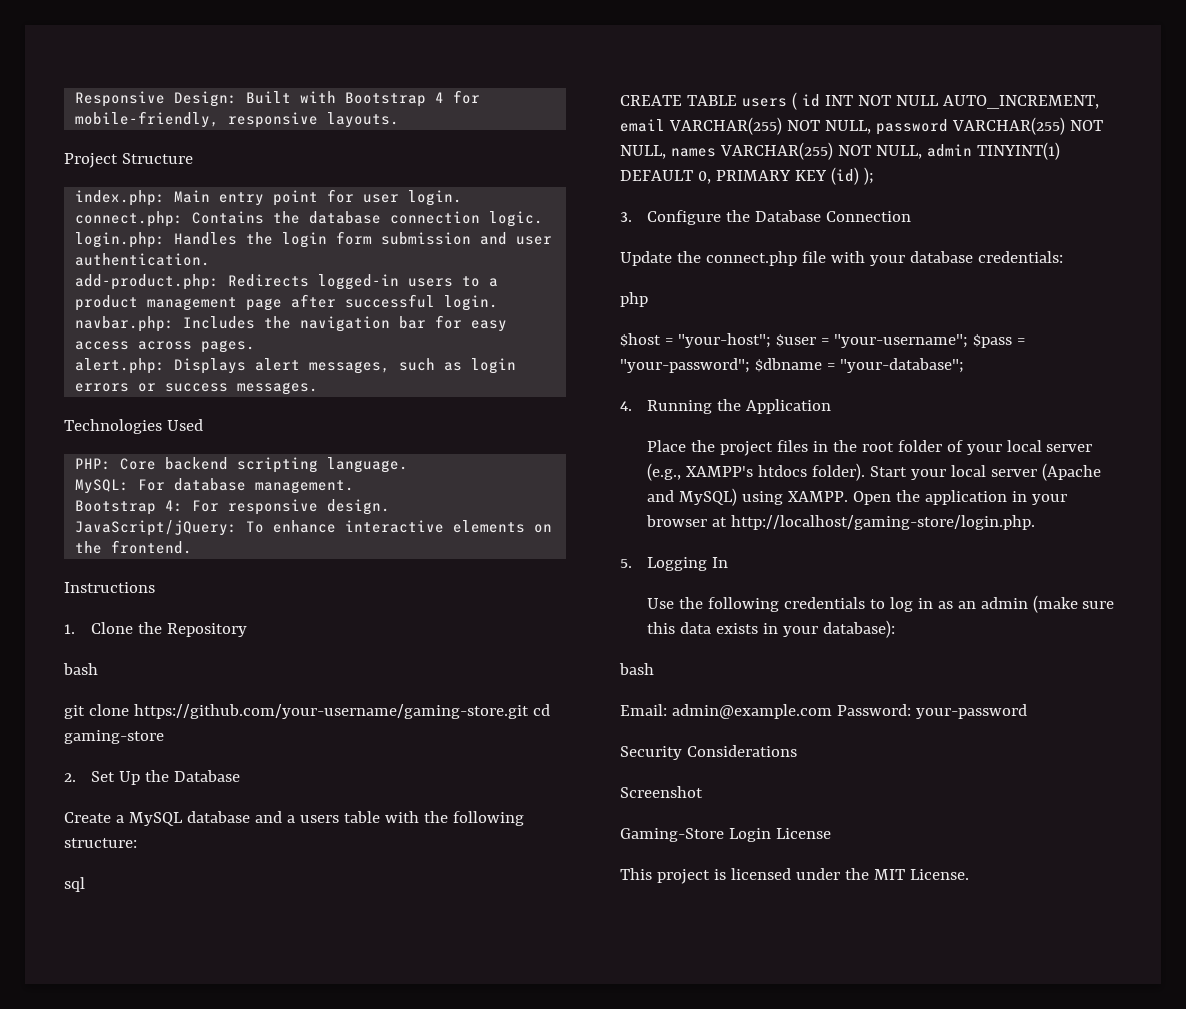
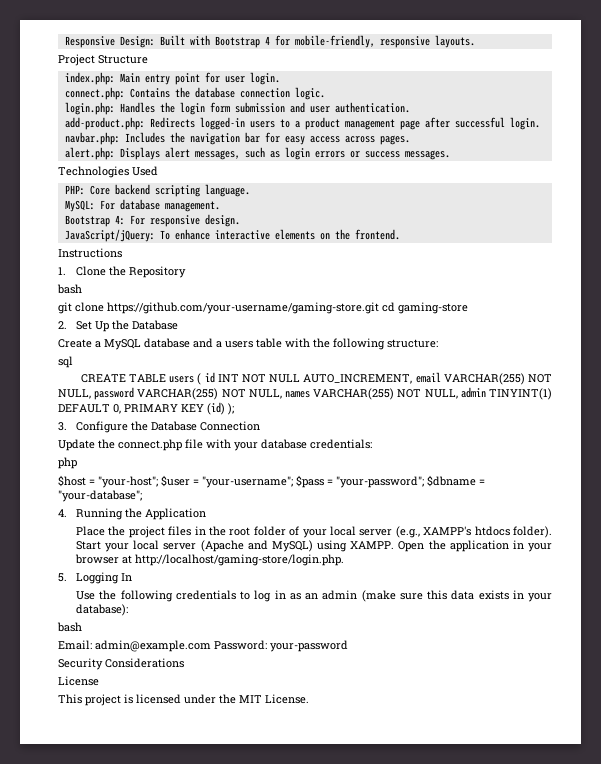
- Screenshot
- Gaming-Store Login License
+ License

